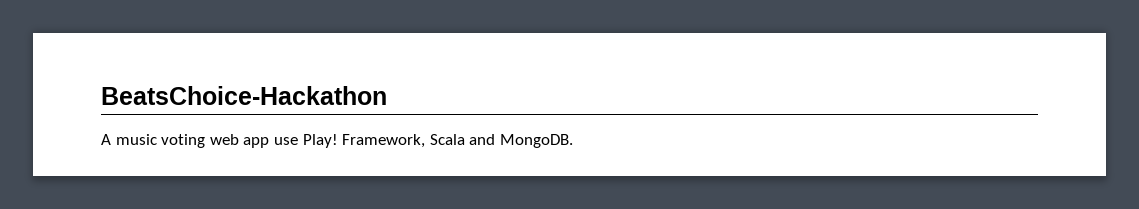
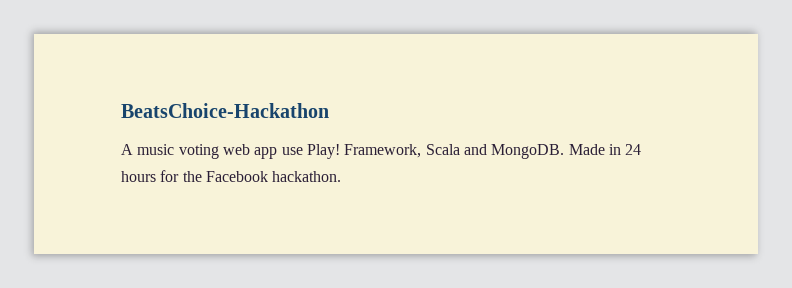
+ Made in 24 hours for the Facebook hackathon.

